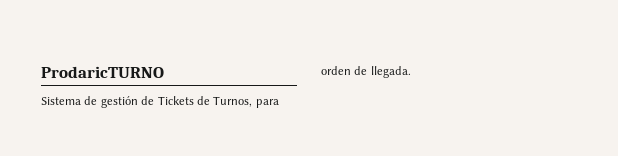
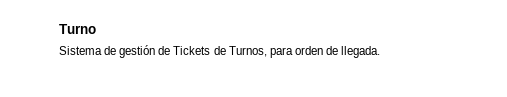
- ProdaricTURNO
+ Turno

